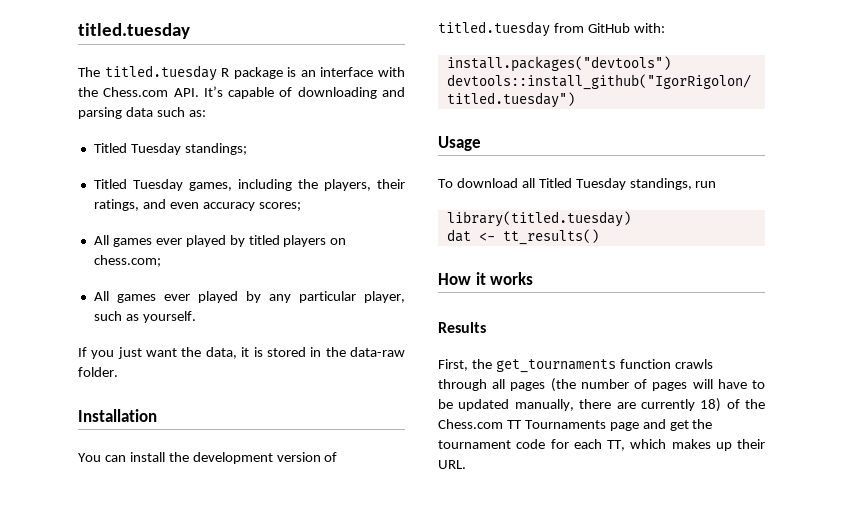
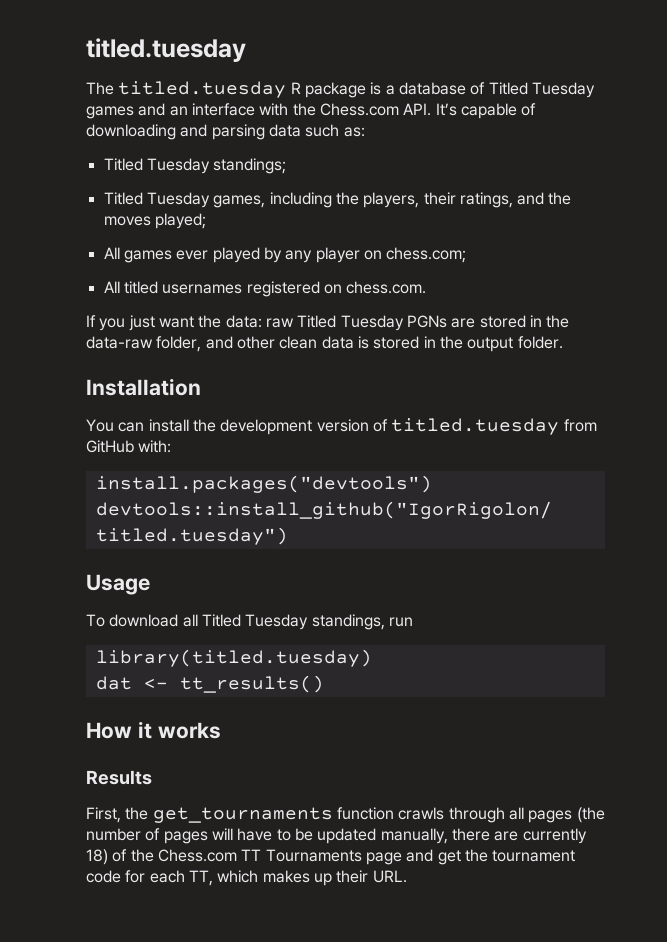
- The titled.tuesday R package is an interface with the Chess.com API. It’s capable of downloading and parsing data such as:
+ The titled.tuesday R package is a database of Titled Tuesday games and an interface with the Chess.com API. It’s capable of downloading and parsing data such as:
- Titled Tuesday games, including the players, their ratings, and even accuracy scores;
- All games ever played by titled players on chess.com;
+ Titled Tuesday games, including the players, their ratings, and the moves played;
- All games ever played by any particular player, such as yourself.
+ All games ever played by any player on chess.com;
+ All titled usernames registered on chess.com.
- If you just want the data, it is stored in the data-raw folder.
+ If you just want the data: raw Titled Tuesday PGNs are stored in the data-raw folder, and other clean data is stored in the output folder.

